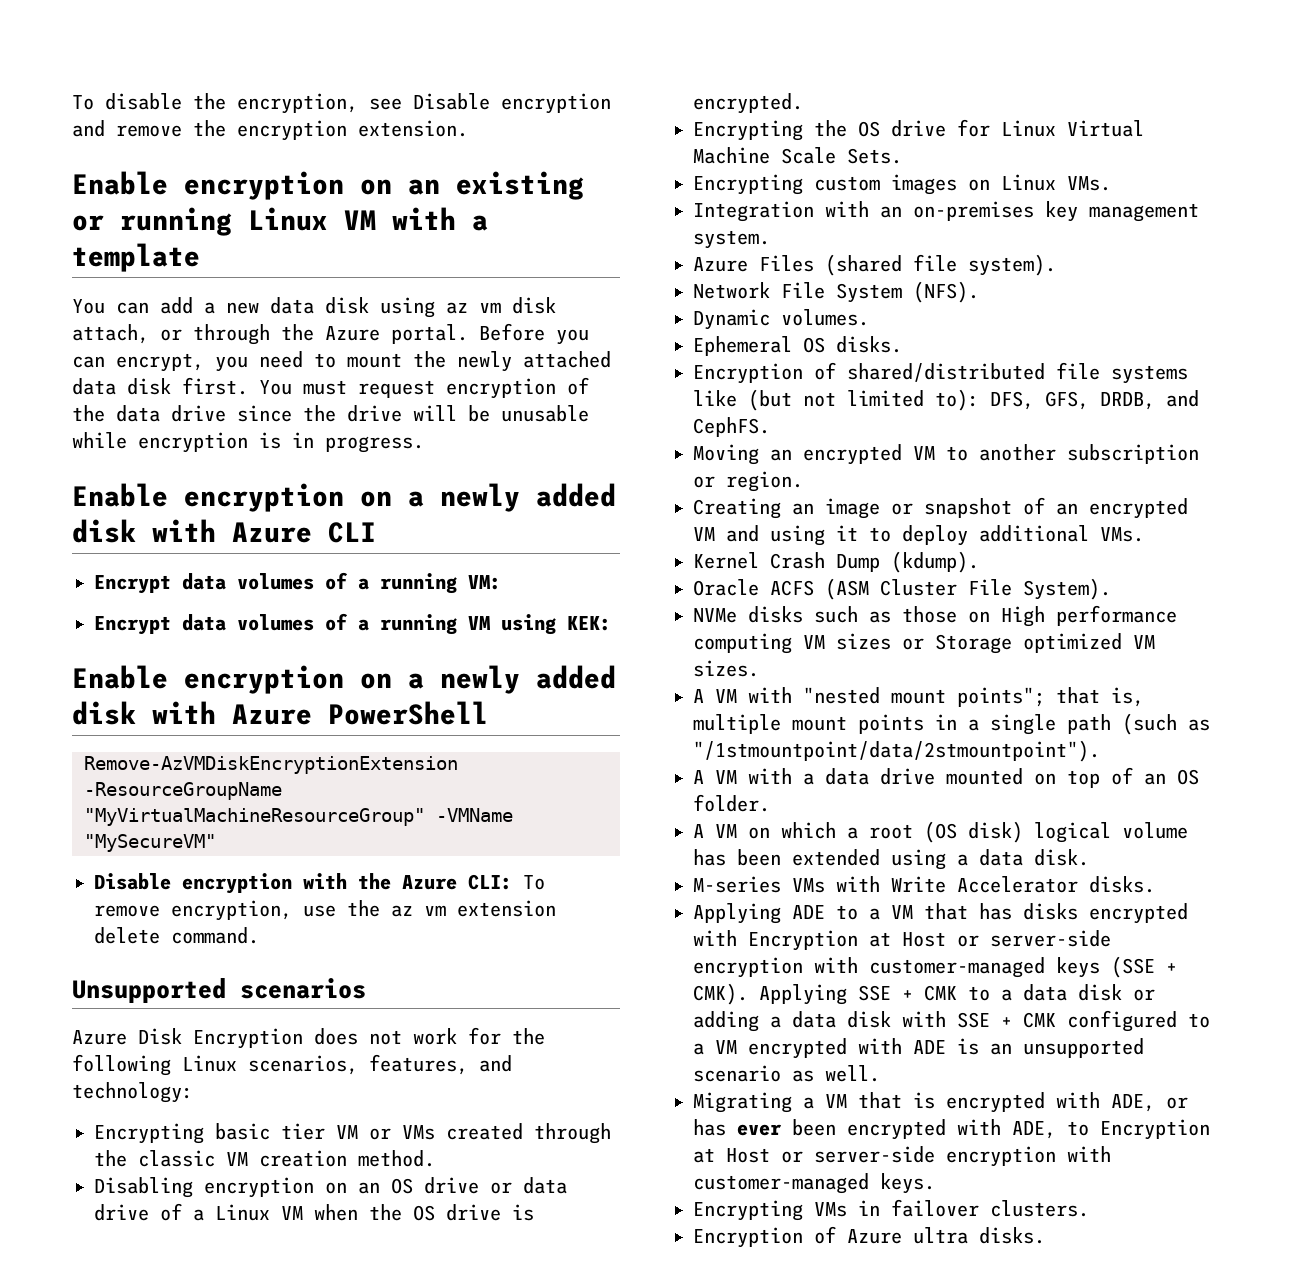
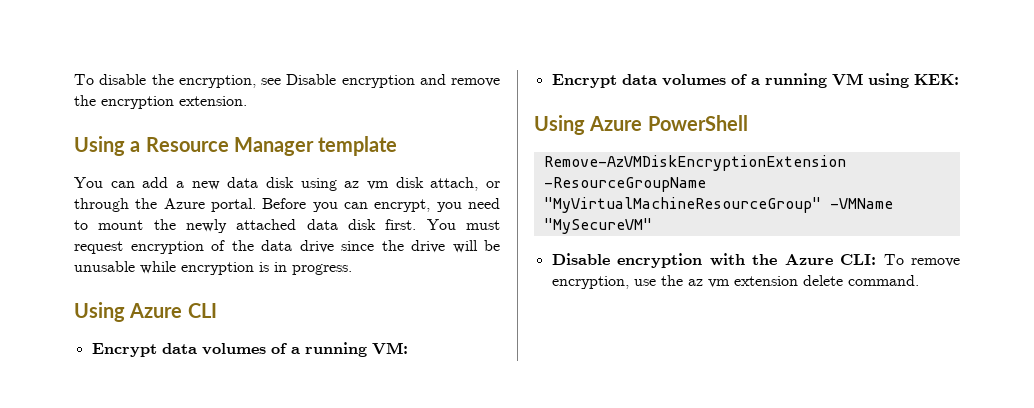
- Enable encryption on an existing or running Linux VM with a template
+ Using a Resource Manager template
- Enable encryption on a newly added disk with Azure CLI
+ Using Azure CLI
- Enable encryption on a newly added disk with Azure PowerShell
+ Using Azure PowerShell
- Unsupported scenarios
- Azure Disk Encryption does not work for the following Linux scenarios, features, and technology:
- Encrypting basic tier VM or VMs created through the classic VM creation method.
- Disabling encryption on an OS drive or data drive of a Linux VM when the OS drive is encrypted.
- Encrypting the OS drive for Linux Virtual Machine Scale Sets.
- Encrypting custom images on Linux VMs.
- Integration with an on-premises key management system.
- Azure Files (shared file system).
- Network File System (NFS).
- Dynamic volumes.
- Ephemeral OS disks.
- Encryption of shared/distributed file systems like (but not limited to): DFS, GFS, DRDB, and CephFS.
- Moving an encrypted VM to another subscription or region.
- Creating an image or snapshot of an encrypted VM and using it to deploy additional VMs.
- Kernel Crash Dump (kdump).
- Oracle ACFS (ASM Cluster File System).
- NVMe disks such as those on High performance computing VM sizes or Storage optimized VM sizes.
- A VM with "nested mount points"; that is, multiple mount points in a single path (such as "/1stmountpoint/data/2stmountpoint").
- A VM with a data drive mounted on top of an OS folder.
- A VM on which a root (OS disk) logical volume has been extended using a data disk.
- M-series VMs with Write Accelerator disks.
- Applying ADE to a VM that has disks encrypted with Encryption at Host or server-side encryption with customer-managed keys (SSE + CMK). Applying SSE + CMK to a data disk or adding a data disk with SSE + CMK configured to a VM encrypted with ADE is an unsupported scenario as well.
- Migrating a VM that is encrypted with ADE, or has ever been encrypted with ADE, to Encryption at Host or server-side encryption with customer-managed keys.
- Encrypting VMs in failover clusters.
- Encryption of Azure ultra disks.

